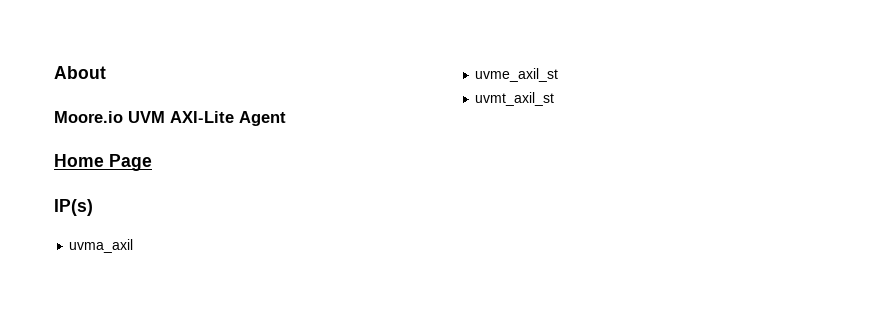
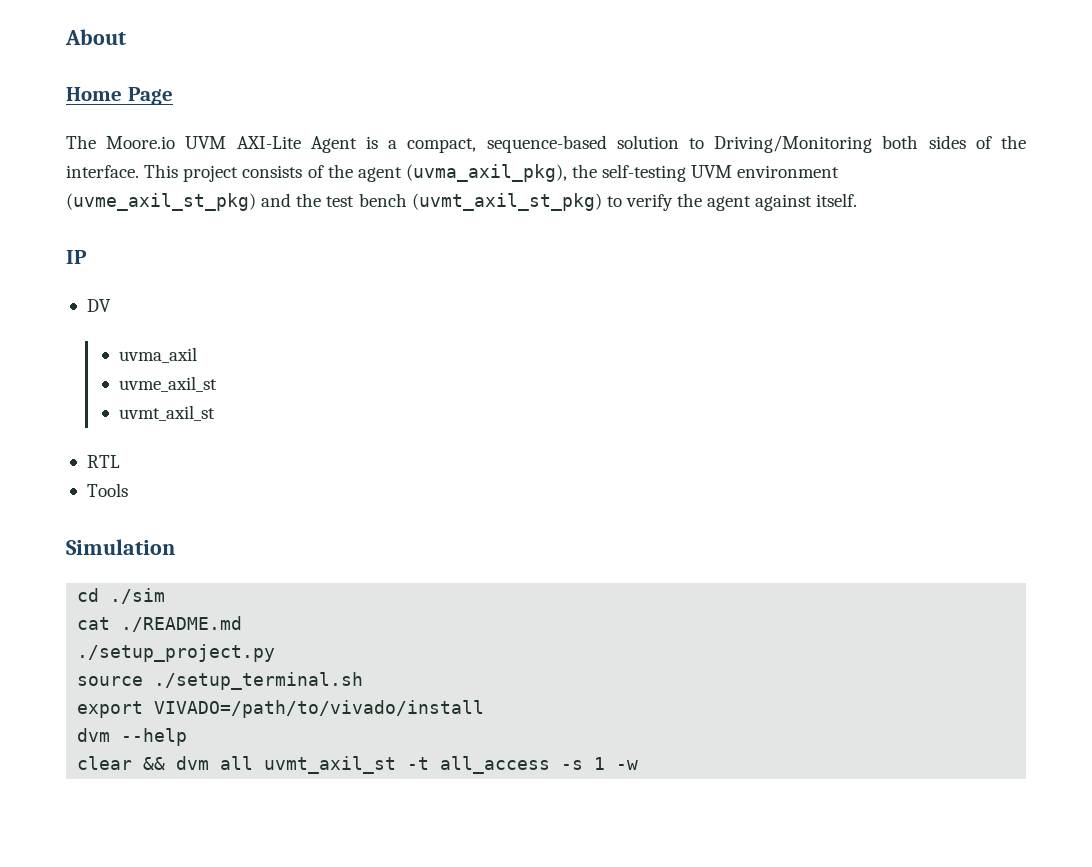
- Moore.io UVM AXI-Lite Agent
  Home Page
- IP(s)
+ The Moore.io UVM AXI-Lite Agent is a compact, sequence-based solution to Driving/Monitoring both sides of the interface. This project consists of the agent (uvma_axil_pkg), the self-testing UVM environment (uvme_axil_st_pkg) and the test bench (uvmt_axil_st_pkg) to verify the agent against itself.
+ IP
+ DV
  uvma_axil
  uvme_axil_st
  uvmt_axil_st
+ RTL
+ Tools
+ Simulation
+ cd ./sim
+ cat ./README.md
+ ./setup_project.py
+ source ./setup_terminal.sh
+ export VIVADO=/path/to/vivado/install
+ dvm --help
+ clear && dvm all uvmt_axil_st -t all_access -s 1 -w

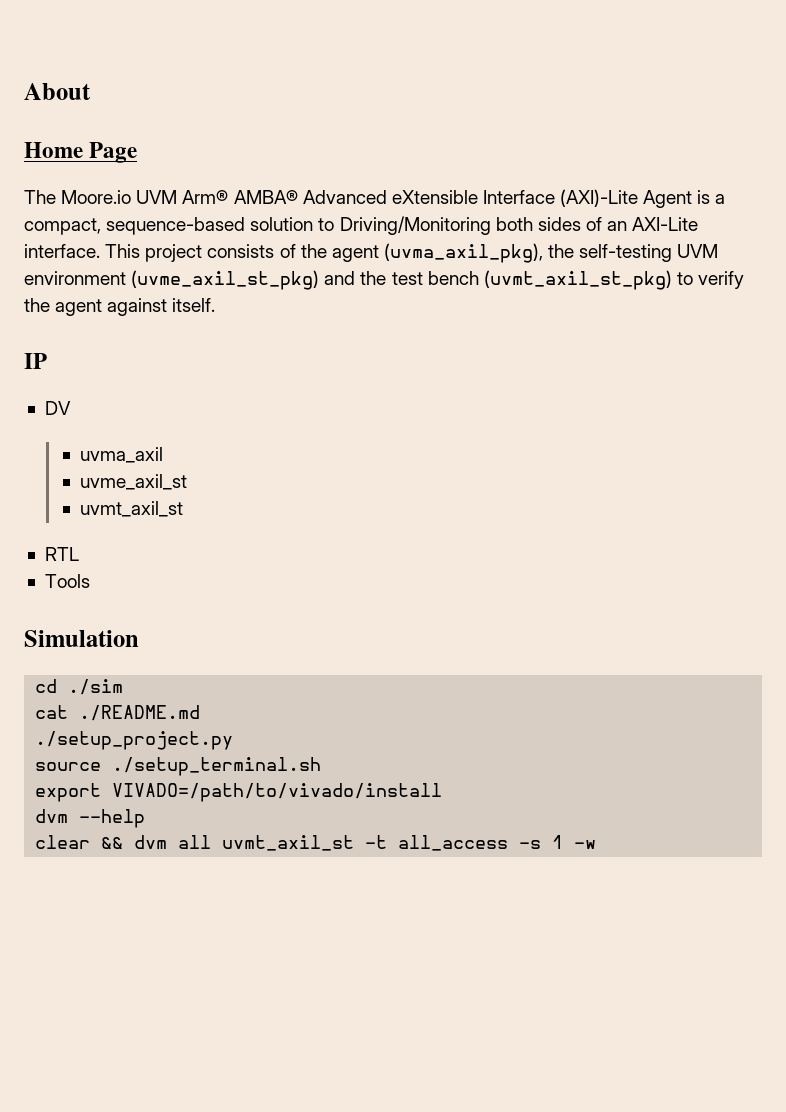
- The Moore.io UVM AXI-Lite Agent is a compact, sequence-based solution to Driving/Monitoring both sides of the interface.
+ The Moore.io UVM Arm® AMBA® Advanced eXtensible Interface (AXI)-Lite Agent is a compact, sequence-based solution to Driving/Monitoring both sides of an AXI-Lite interface.

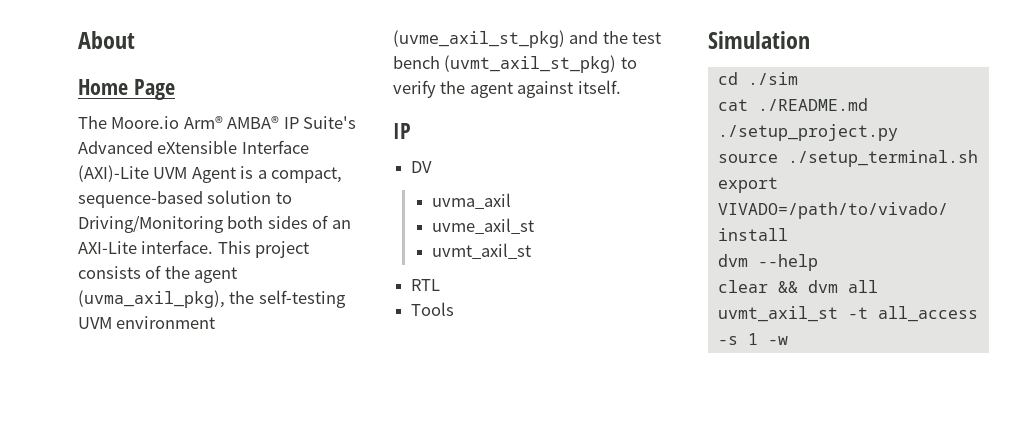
- The Moore.io UVM Arm® AMBA® Advanced eXtensible Interface (AXI)-Lite Agent is a compact, sequence-based solution to Driving/Monitoring both sides of an AXI-Lite interface.
+ The Moore.io Arm® AMBA® IP Suite's Advanced eXtensible Interface (AXI)-Lite UVM Agent is a compact, sequence-based solution to Driving/Monitoring both sides of an AXI-Lite interface.

